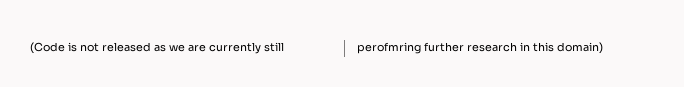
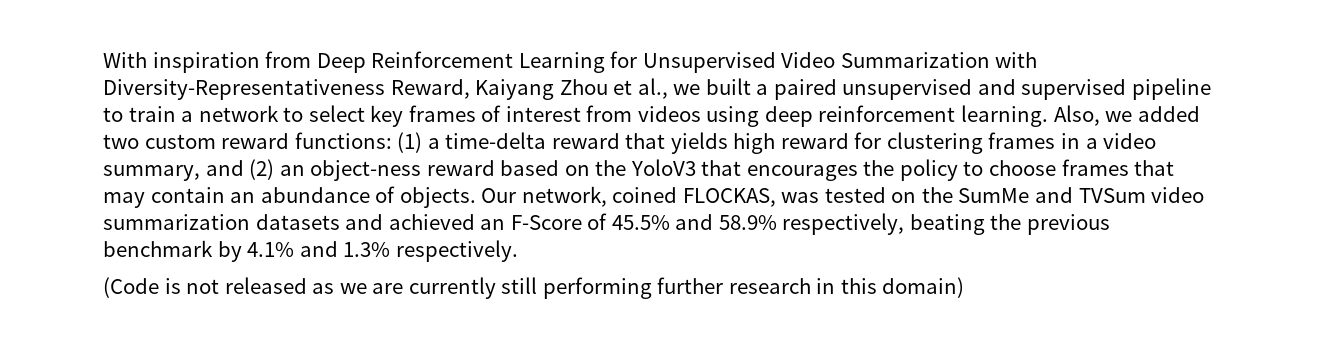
+ With inspiration from Deep Reinforcement Learning for Unsupervised Video Summarization with Diversity-Representativeness Reward, Kaiyang Zhou et al., we built a paired unsupervised and supervised pipeline to train a network to select key frames of interest from videos using deep reinforcement learning. Also, we added two custom reward functions: (1) a time-delta reward that yields high reward for clustering frames in a video summary, and (2) an object-ness reward based on the YoloV3 that encourages the policy to choose frames that may contain an abundance of objects. Our network, coined FLOCKAS, was tested on the SumMe and TVSum video summarization datasets and achieved an F-Score of 45.5% and 58.9% respectively, beating the previous benchmark by 4.1% and 1.3% respectively.
- (Code is not released as we are currently still perofmring further research in this domain)
+ (Code is not released as we are currently still performing further research in this domain)

